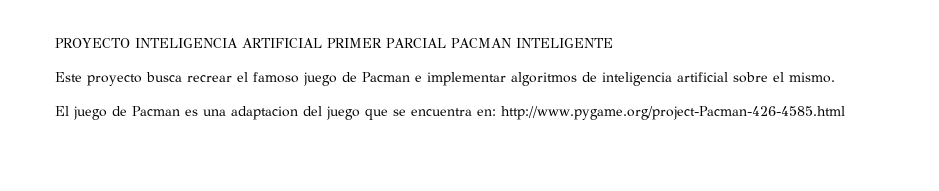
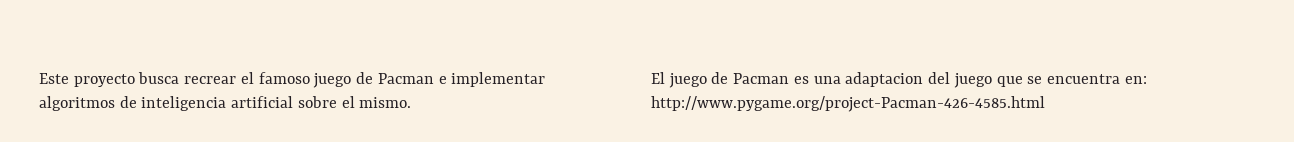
- PROYECTO INTELIGENCIA ARTIFICIAL PRIMER PARCIAL PACMAN INTELIGENTE

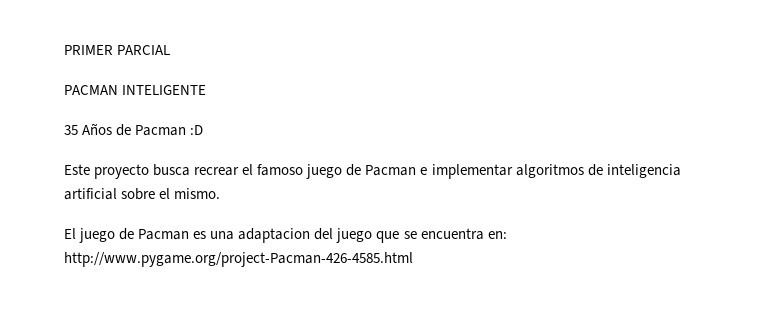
+ PRIMER PARCIAL
+ PACMAN INTELIGENTE
+ 35 Años de Pacman :D

